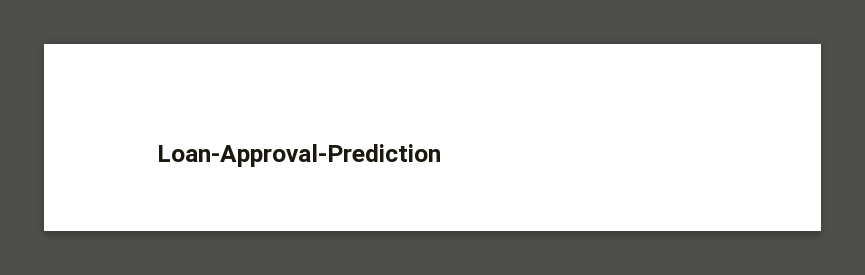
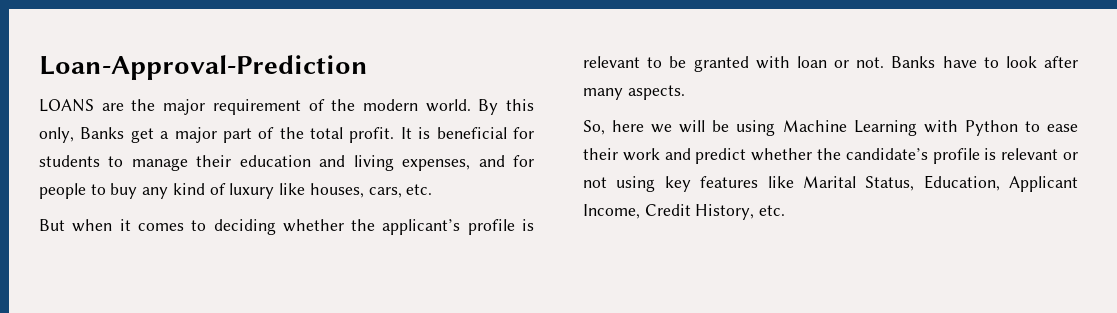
+ LOANS are the major requirement of the modern world. By this only, Banks get a major part of the total profit. It is beneficial for students to manage their education and living expenses, and for people to buy any kind of luxury like houses, cars, etc.
+ But when it comes to deciding whether the applicant’s profile is relevant to be granted with loan or not. Banks have to look after many aspects.
+ So, here we will be using Machine Learning with Python to ease their work and predict whether the candidate’s profile is relevant or not using key features like Marital Status, Education, Applicant Income, Credit History, etc.

